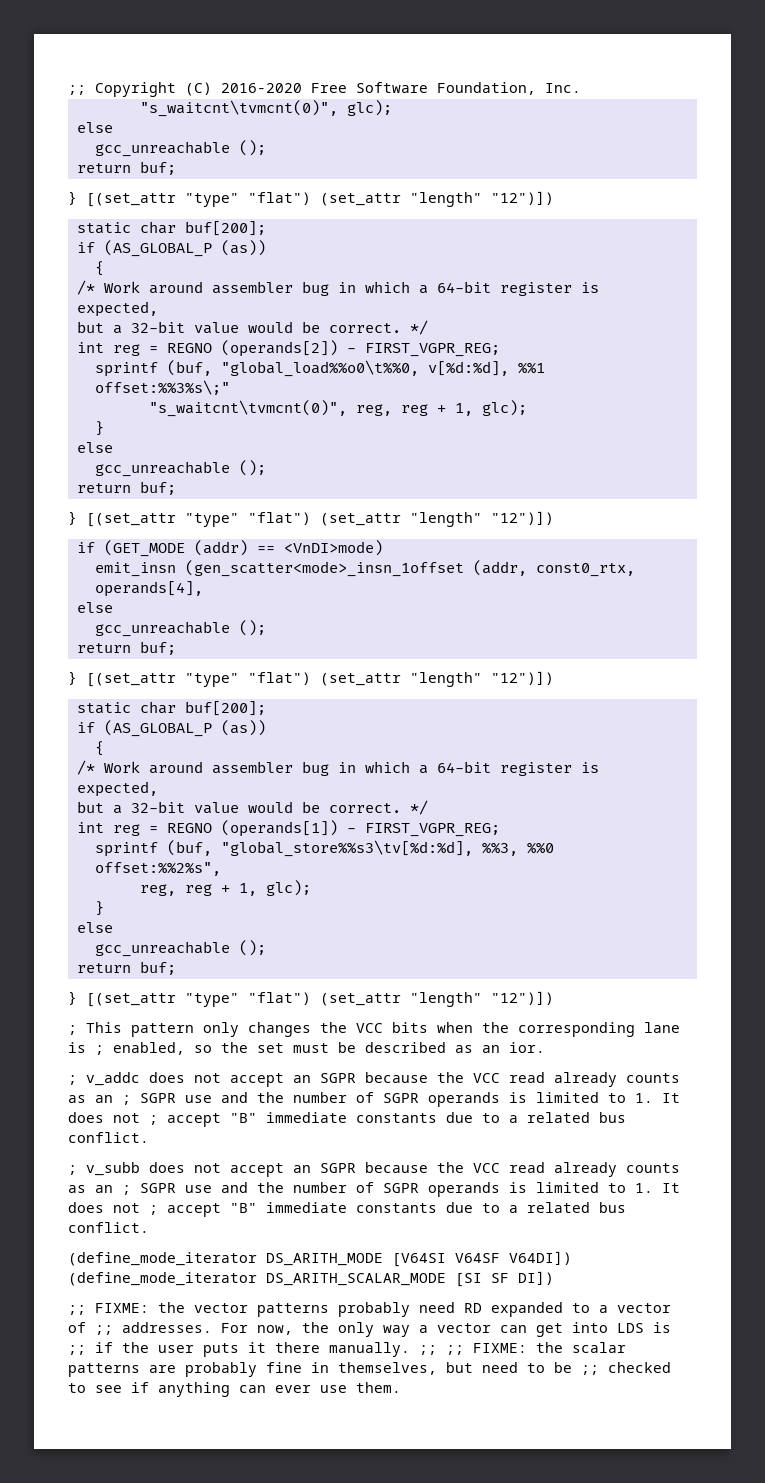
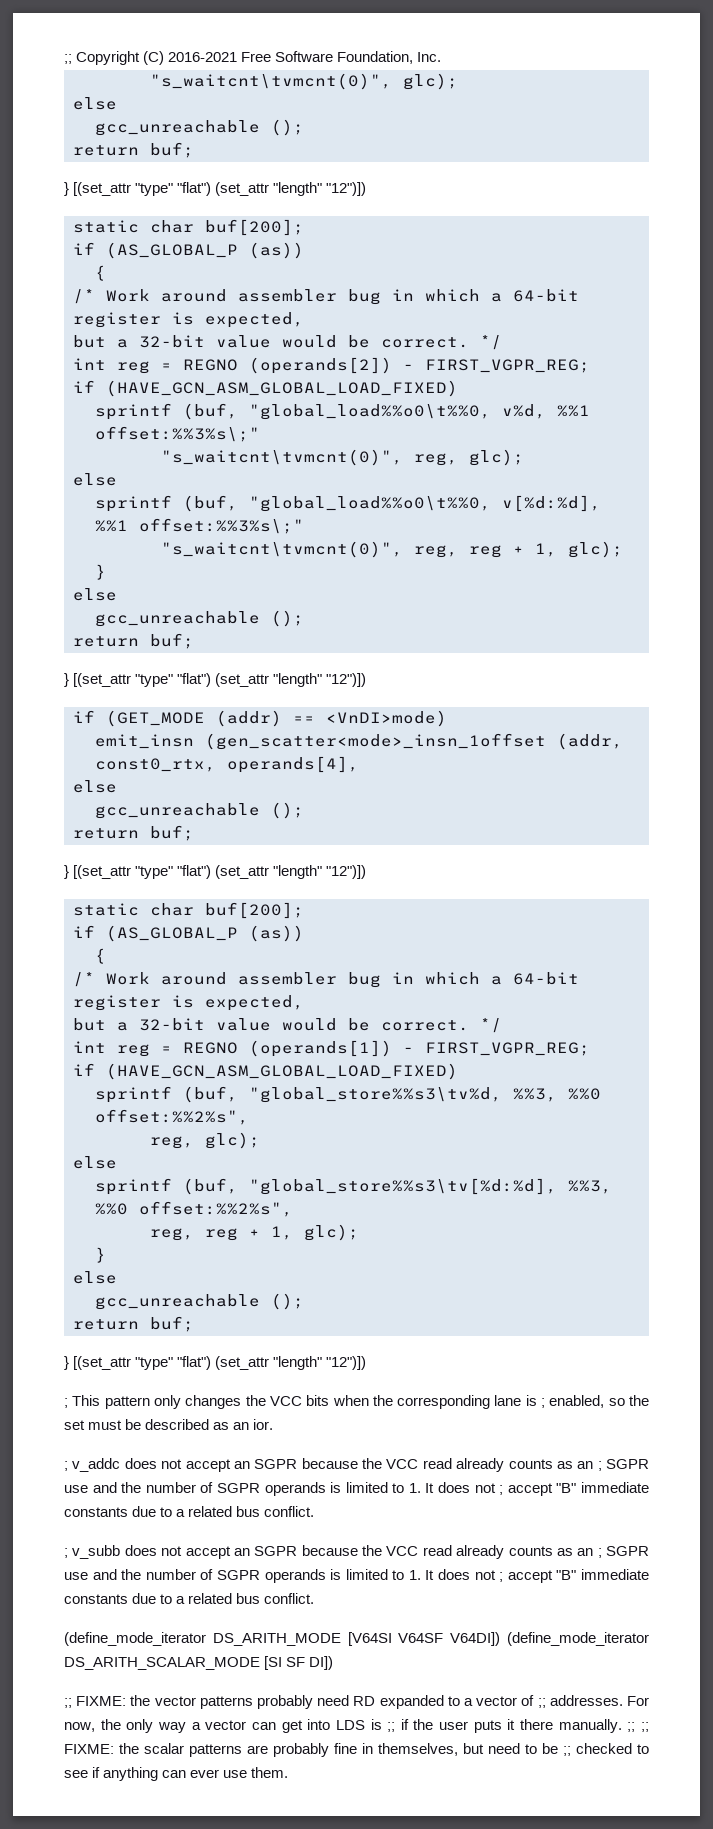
- ;; Copyright (C) 2016-2020 Free Software Foundation, Inc.
+ ;; Copyright (C) 2016-2021 Free Software Foundation, Inc.
  int reg = REGNO (operands[2]) - FIRST_VGPR_REG;
+ if (HAVE_GCN_ASM_GLOBAL_LOAD_FIXED)
+ sprintf (buf, "global_load%%o0\t%%0, v%d, %%1 offset:%%3%s\;"
+ "s_waitcnt\tvmcnt(0)", reg, glc);
+ else
  int reg = REGNO (operands[1]) - FIRST_VGPR_REG;
+ if (HAVE_GCN_ASM_GLOBAL_LOAD_FIXED)
+ sprintf (buf, "global_store%%s3\tv%d, %%3, %%0 offset:%%2%s",
+ reg, glc);
+ else

